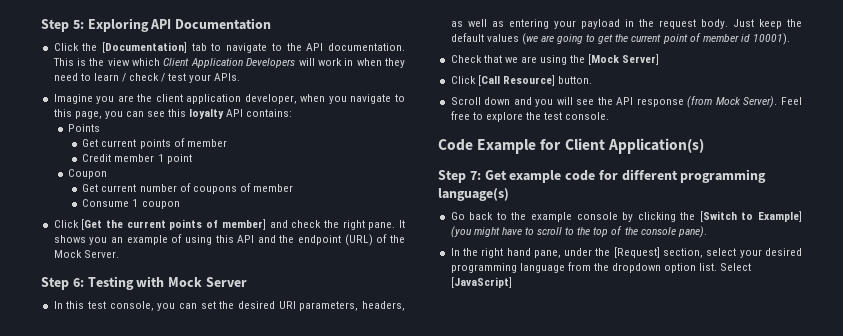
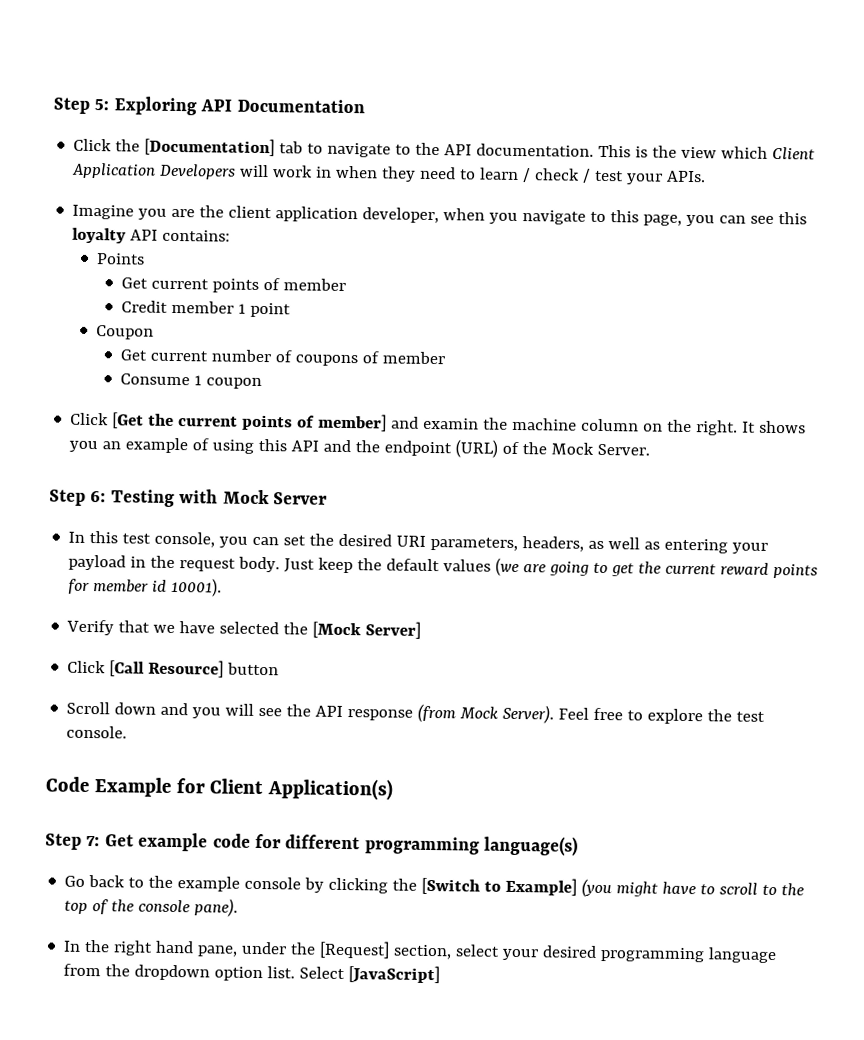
- Click [Get the current points of member] and check the right pane.
+ Click [Get the current points of member] and examin the machine column on the right.
- Just keep the default values (we are going to get the current point of member id 10001).
+ Just keep the default values (we are going to get the current reward points for member id 10001).
- Check that we are using the [Mock Server]
+ Verify that we have selected the [Mock Server]
- Click [Call Resource] button.
+ Click [Call Resource] button

